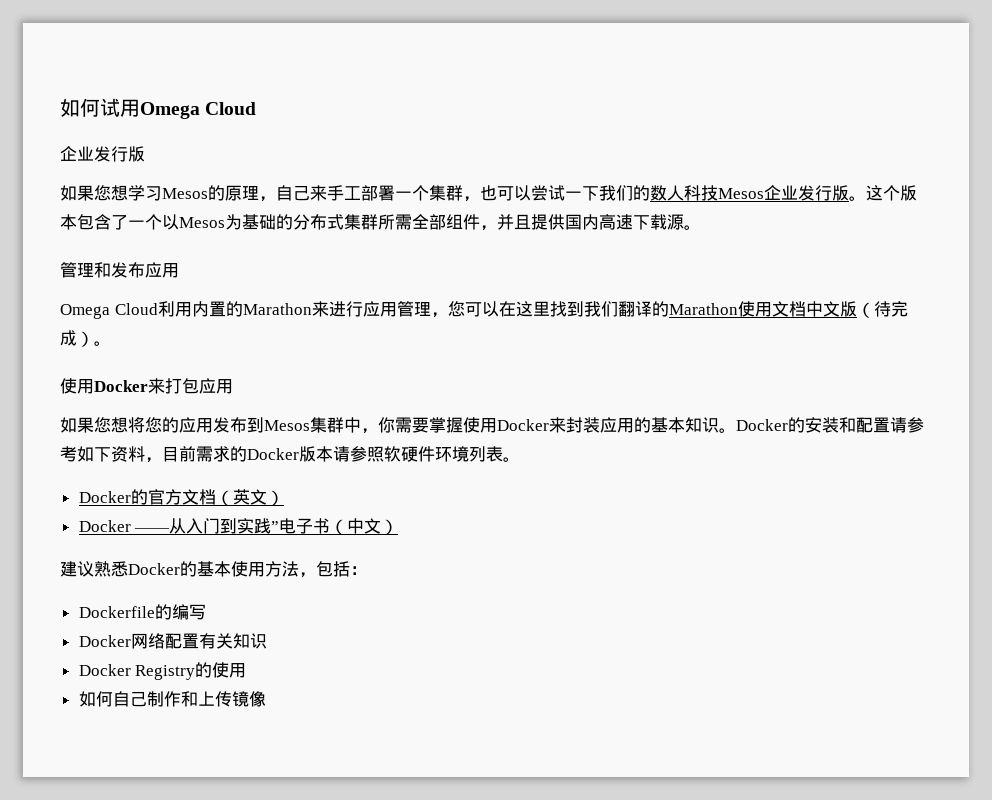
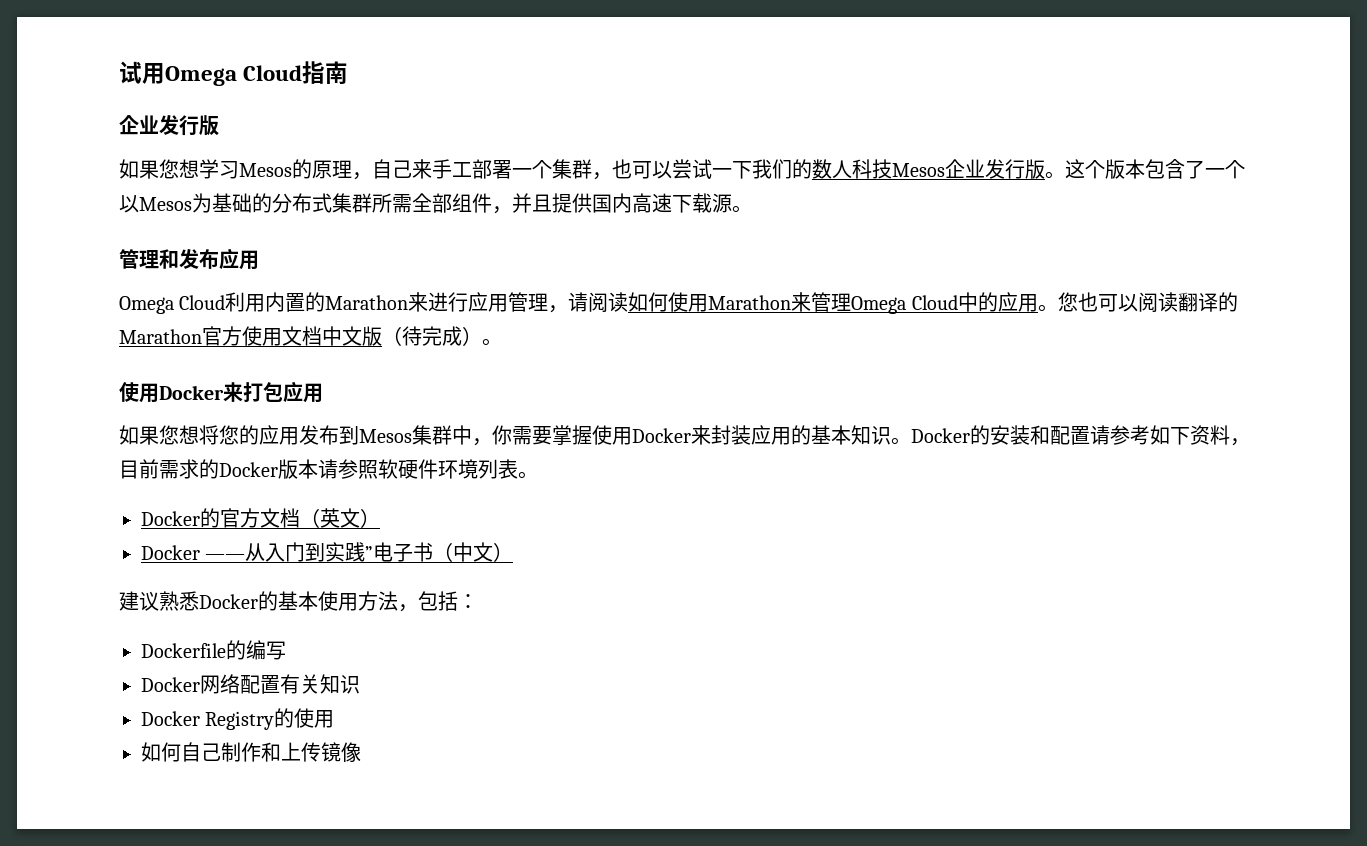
- 如何试用Omega Cloud
+ 试用Omega Cloud指南
- Omega Cloud利用内置的Marathon来进行应用管理，您可以在这里找到我们翻译的Marathon使用文档中文版（待完成）。
+ Omega Cloud利用内置的Marathon来进行应用管理，请阅读如何使用Marathon来管理Omega Cloud中的应用。您也可以阅读翻译的Marathon官方使用文档中文版（待完成）。

